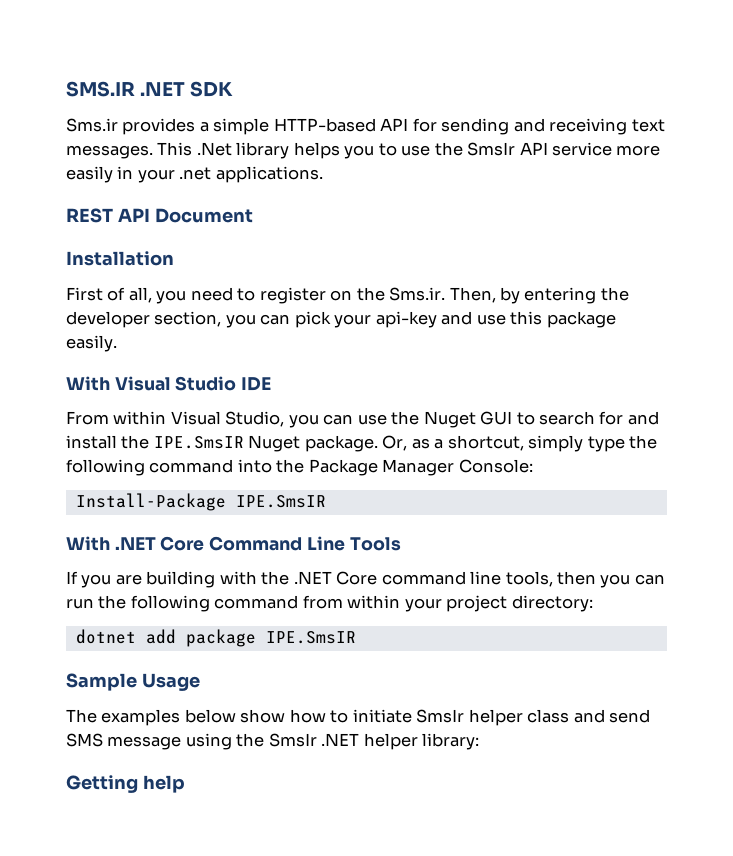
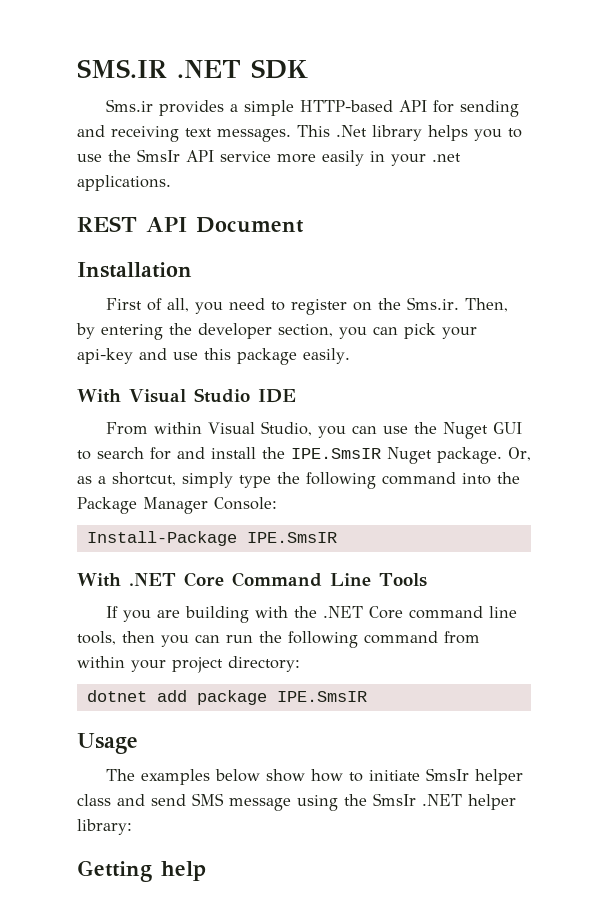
- Sample Usage
+ Usage

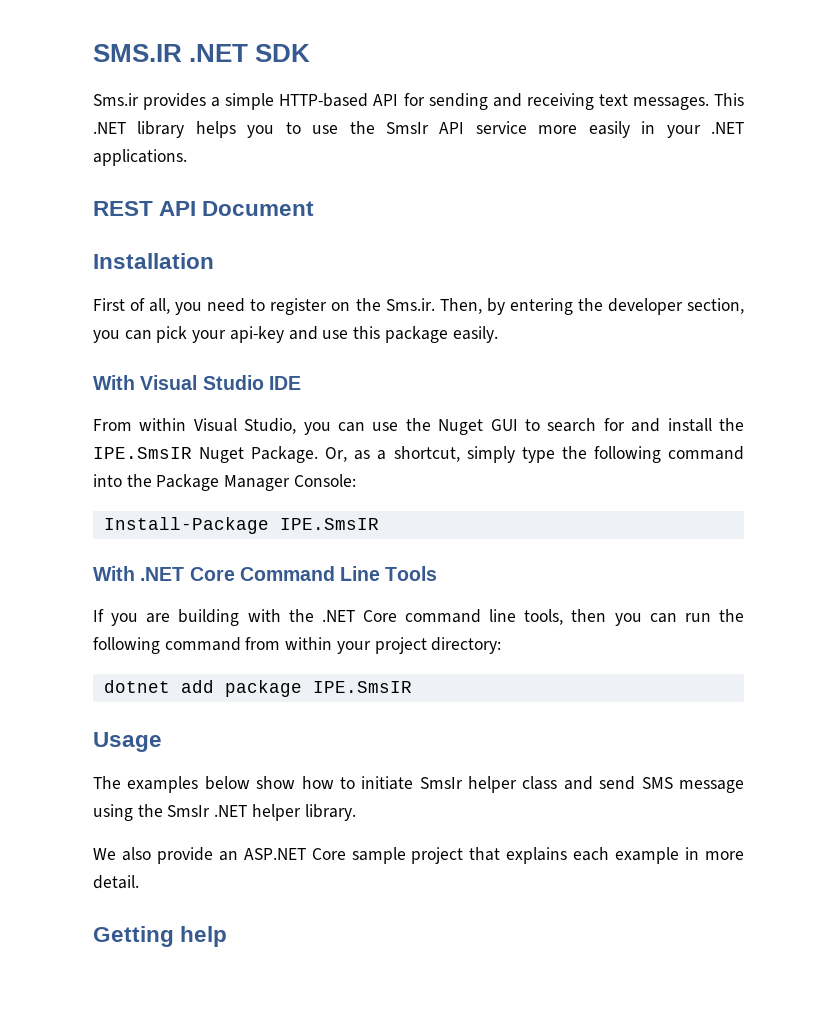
- This .Net library helps you to use the SmsIr API service more easily in your .net applications.
+ This .NET library helps you to use the SmsIr API service more easily in your .NET applications.
- From within Visual Studio, you can use the Nuget GUI to search for and install the IPE.SmsIR Nuget package.
+ From within Visual Studio, you can use the Nuget GUI to search for and install the IPE.SmsIR Nuget Package.
- The examples below show how to initiate SmsIr helper class and send SMS message using the SmsIr .NET helper library:
+ The examples below show how to initiate SmsIr helper class and send SMS message using the SmsIr .NET helper library.
+ We also provide an ASP.NET Core sample project that explains each example in more detail.

